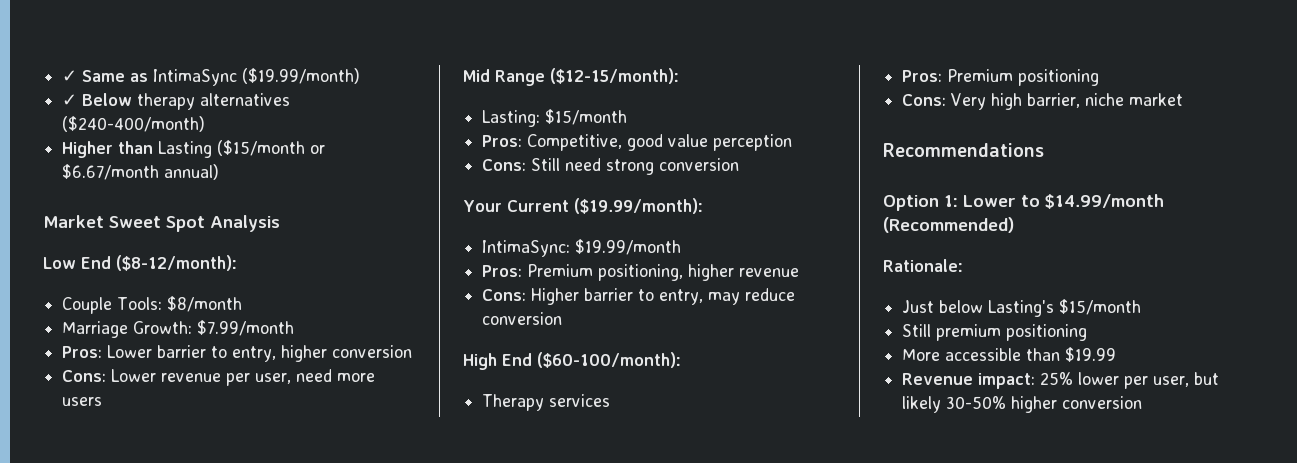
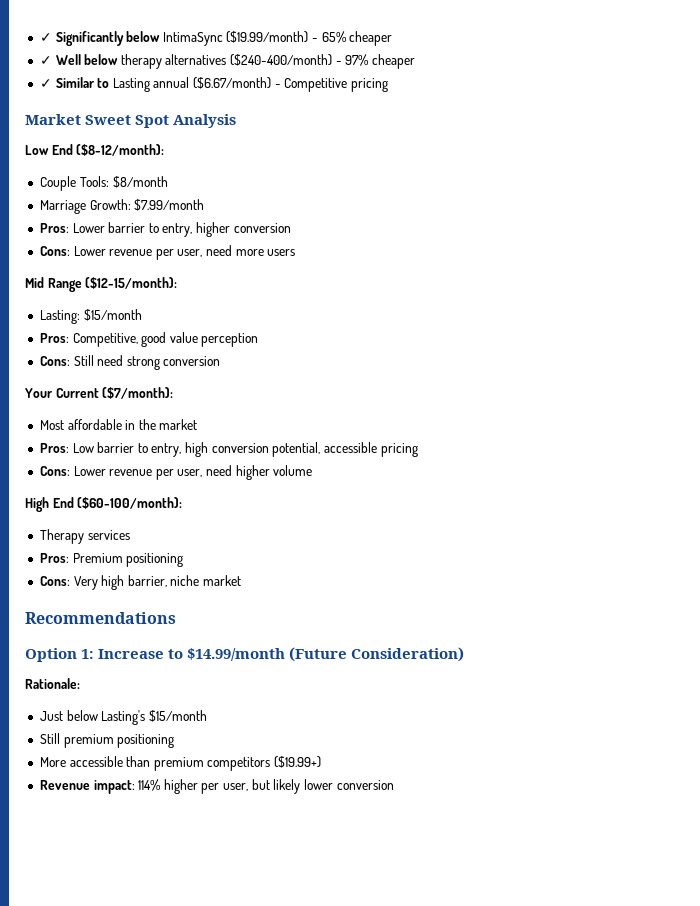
- ✓ Same as IntimaSync ($19.99/month)
- ✓ Below therapy alternatives ($240-400/month)
- Higher than Lasting ($15/month or $6.67/month annual)
+ ✓ Significantly below IntimaSync ($19.99/month) - 65% cheaper
+ ✓ Well below therapy alternatives ($240-400/month) - 97% cheaper
+ ✓ Similar to Lasting annual ($6.67/month) - Competitive pricing
- Your Current ($19.99/month):
- IntimaSync: $19.99/month
- Pros: Premium positioning, higher revenue
- Cons: Higher barrier to entry, may reduce conversion
+ Your Current ($7/month):
+ Most affordable in the market
+ Pros: Low barrier to entry, high conversion potential, accessible pricing
+ Cons: Lower revenue per user, need higher volume
- Option 1: Lower to $14.99/month (Recommended)
+ Option 1: Increase to $14.99/month (Future Consideration)
- More accessible than $19.99
+ More accessible than premium competitors ($19.99+)
- Revenue impact: 25% lower per user, but likely 30-50% higher conversion
+ Revenue impact: 114% higher per user, but likely lower conversion

